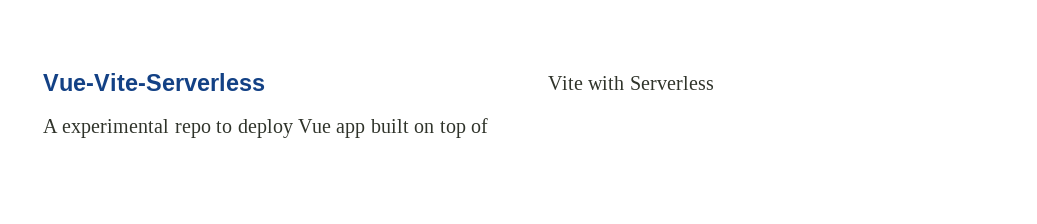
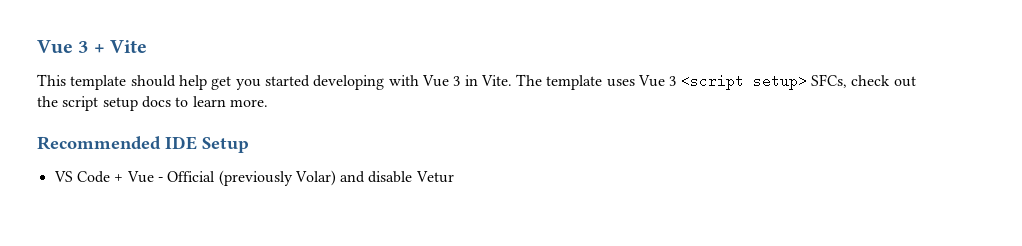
- Vue-Vite-Serverless
- A experimental repo to deploy Vue app built on top of Vite with Serverless
+ Vue 3 + Vite
+ This template should help get you started developing with Vue 3 in Vite. The template uses Vue 3 <script setup> SFCs, check out the script setup docs to learn more.
+ Recommended IDE Setup
+ VS Code + Vue - Official (previously Volar) and disable Vetur

